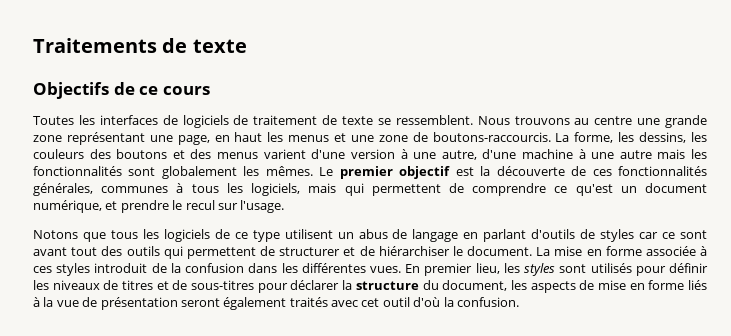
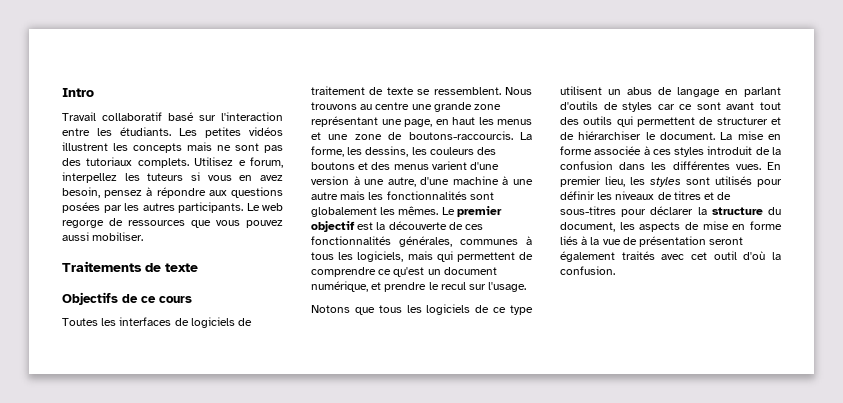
+ Intro
+ Travail collaboratif basé sur l'interaction entre les étudiants. Les petites vidéos illustrent les concepts mais ne sont pas des tutoriaux complets. Utilisez e forum, interpellez les tuteurs si vous en avez besoin, pensez à répondre aux questions posées par les autres participants. Le web regorge de ressources que vous pouvez aussi mobiliser.

